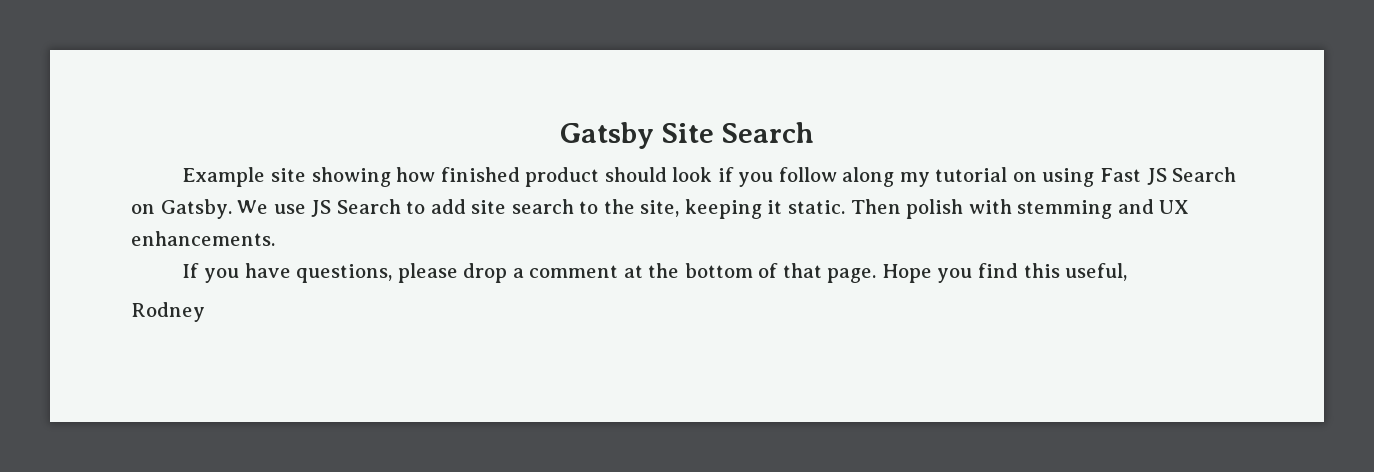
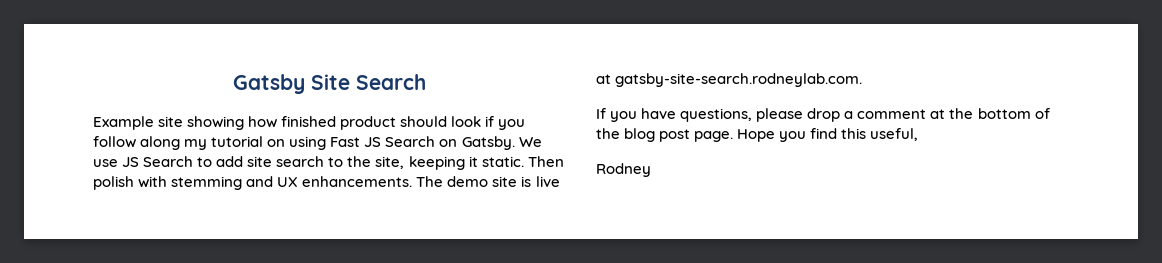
+ The demo site is live at gatsby-site-search.rodneylab.com.
- If you have questions, please drop a comment at the bottom of that page.
+ If you have questions, please drop a comment at the bottom of the blog post page.

